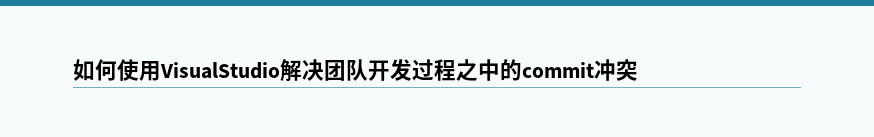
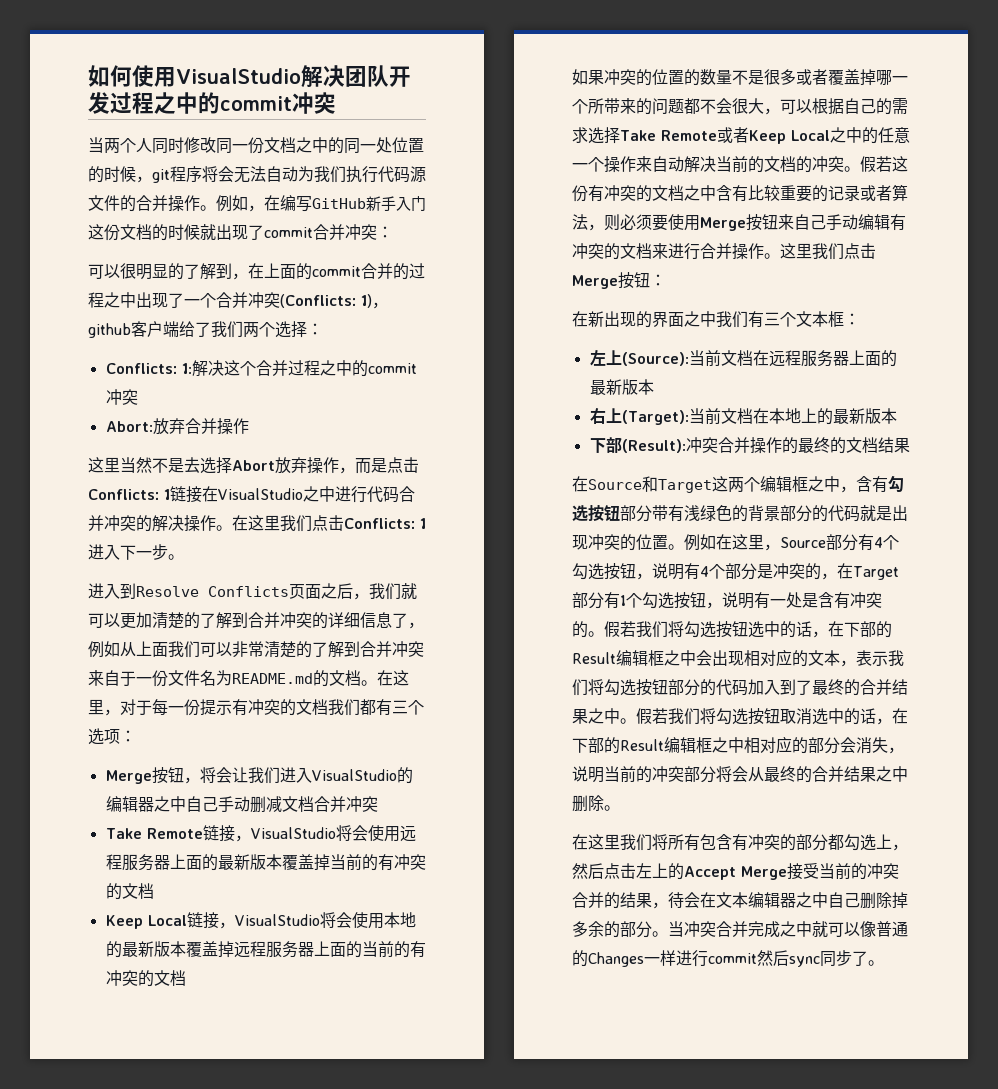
+ 当两个人同时修改同一份文档之中的同一处位置的时候，git程序将会无法自动为我们执行代码源文件的合并操作。例如，在编写GitHub新手入门这份文档的时候就出现了commit合并冲突：
+ 可以很明显的了解到，在上面的commit合并的过程之中出现了一个合并冲突(Conflicts: 1)，github客户端给了我们两个选择：
+ Conflicts: 1:解决这个合并过程之中的commit冲突
+ Abort:放弃合并操作
+ 这里当然不是去选择Abort放弃操作，而是点击Conflicts: 1链接在VisualStudio之中进行代码合并冲突的解决操作。在这里我们点击Conflicts: 1进入下一步。
+ 进入到Resolve Conflicts页面之后，我们就可以更加清楚的了解到合并冲突的详细信息了，例如从上面我们可以非常清楚的了解到合并冲突来自于一份文件名为README.md的文档。在这里，对于每一份提示有冲突的文档我们都有三个选项：
+ Merge按钮，将会让我们进入VisualStudio的编辑器之中自己手动删减文档合并冲突
+ Take Remote链接，VisualStudio将会使用远程服务器上面的最新版本覆盖掉当前的有冲突的文档
+ Keep Local链接，VisualStudio将会使用本地的最新版本覆盖掉远程服务器上面的当前的有冲突的文档
+ 如果冲突的位置的数量不是很多或者覆盖掉哪一个所带来的问题都不会很大，可以根据自己的需求选择Take Remote或者Keep Local之中的任意一个操作来自动解决当前的文档的冲突。假若这份有冲突的文档之中含有比较重要的记录或者算法，则必须要使用Merge按钮来自己手动编辑有冲突的文档来进行合并操作。这里我们点击Merge按钮：
+ 在新出现的界面之中我们有三个文本框：
+ 左上(Source):当前文档在远程服务器上面的最新版本
+ 右上(Target):当前文档在本地上的最新版本
+ 下部(Result):冲突合并操作的最终的文档结果
+ 在Source和Target这两个编辑框之中，含有勾选按钮部分带有浅绿色的背景部分的代码就是出现冲突的位置。例如在这里，Source部分有4个勾选按钮，说明有4个部分是冲突的，在Target部分有1个勾选按钮，说明有一处是含有冲突的。假若我们将勾选按钮选中的话，在下部的Result编辑框之中会出现相对应的文本，表示我们将勾选按钮部分的代码加入到了最终的合并结果之中。假若我们将勾选按钮取消选中的话，在下部的Result编辑框之中相对应的部分会消失，说明当前的冲突部分将会从最终的合并结果之中删除。
+ 在这里我们将所有包含有冲突的部分都勾选上，然后点击左上的Accept Merge接受当前的冲突合并的结果，待会在文本编辑器之中自己删除掉多余的部分。当冲突合并完成之中就可以像普通的Changes一样进行commit然后sync同步了。

